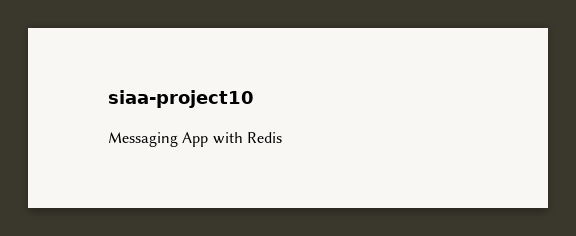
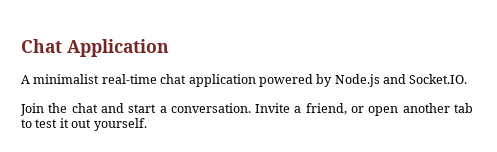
- siaa-project10
- Messaging App with Redis
+ Chat Application
+ A minimalist real-time chat application powered by Node.js and Socket.IO.
+ Join the chat and start a conversation. Invite a friend, or open another tab to test it out yourself.

